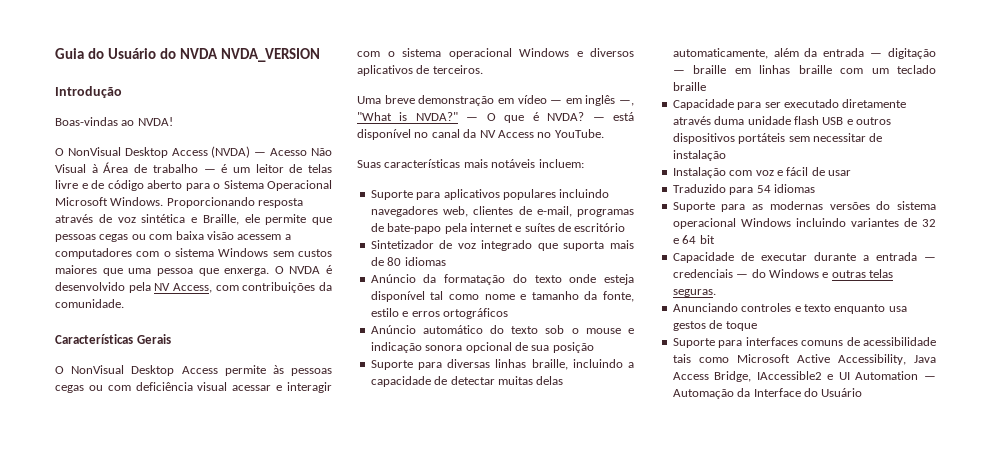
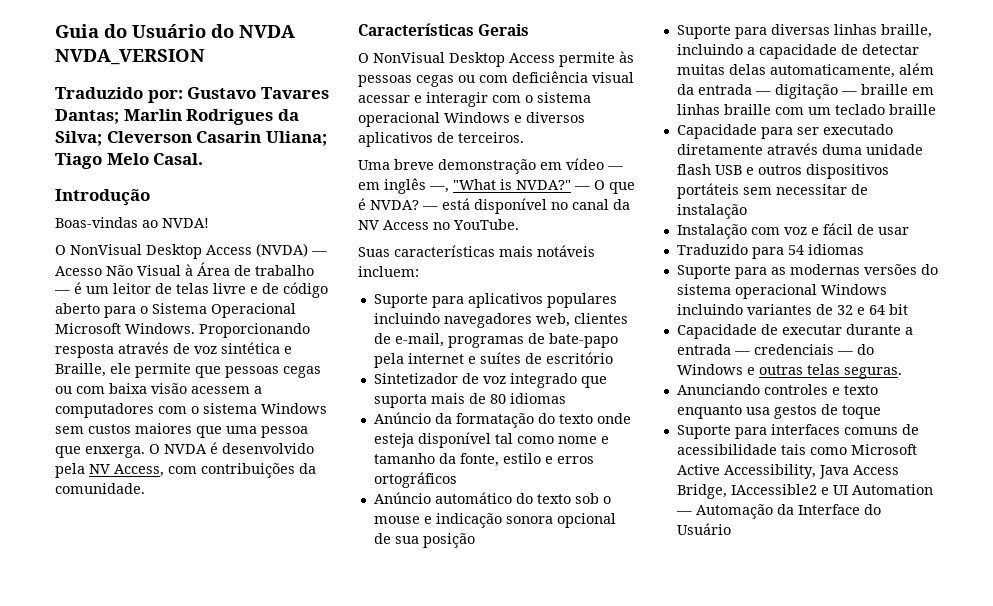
+ Traduzido por: Gustavo Tavares Dantas; Marlin Rodrigues da Silva; Cleverson Casarin Uliana; Tiago Melo Casal.

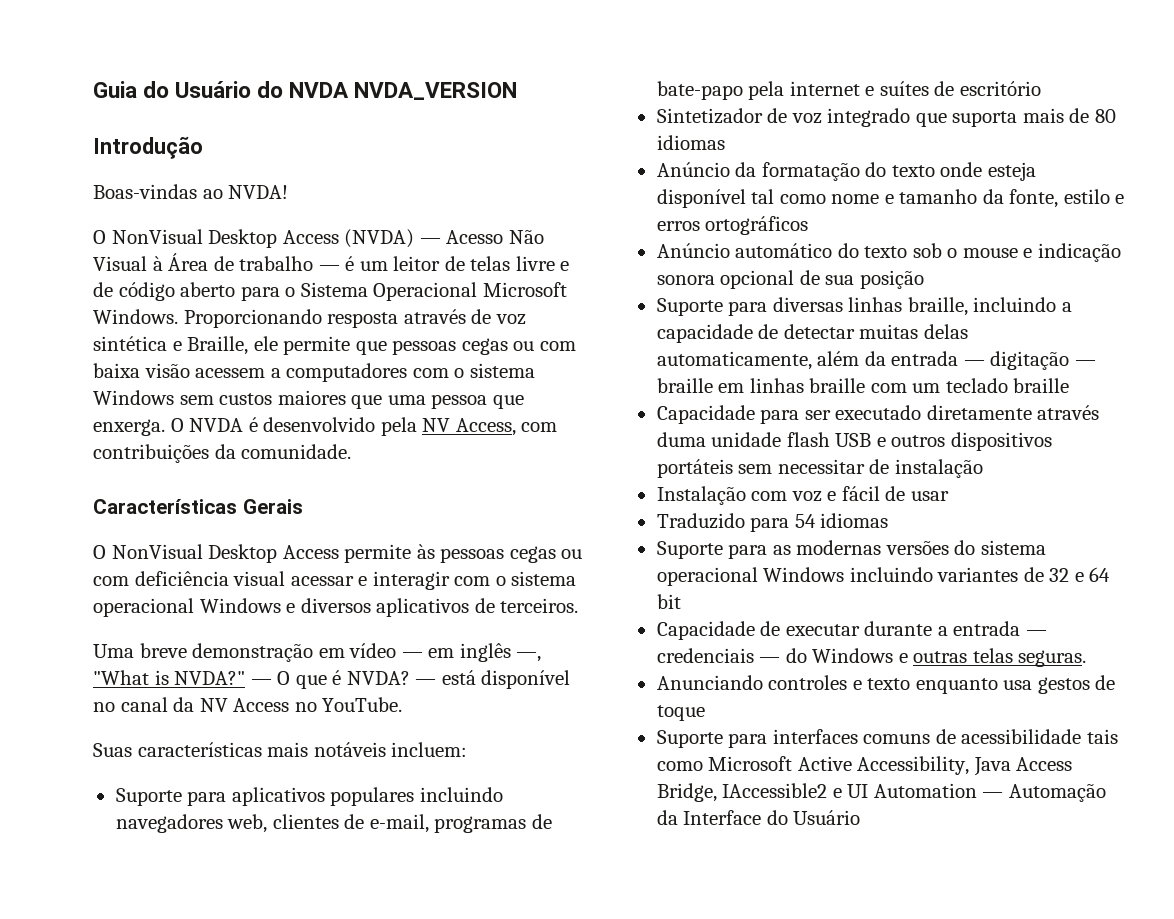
- Traduzido por: Gustavo Tavares Dantas; Marlin Rodrigues da Silva; Cleverson Casarin Uliana; Tiago Melo Casal.

